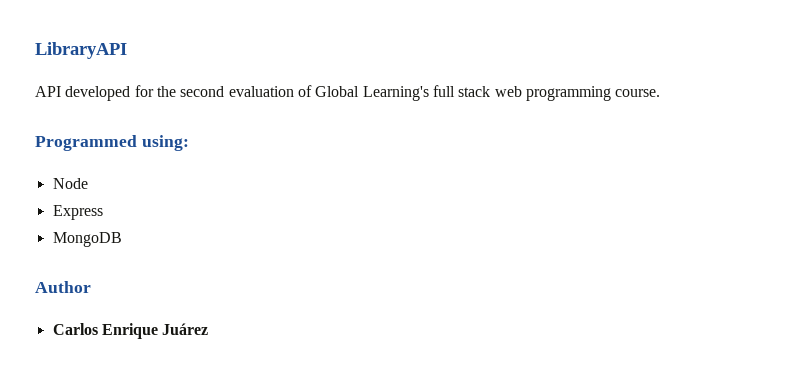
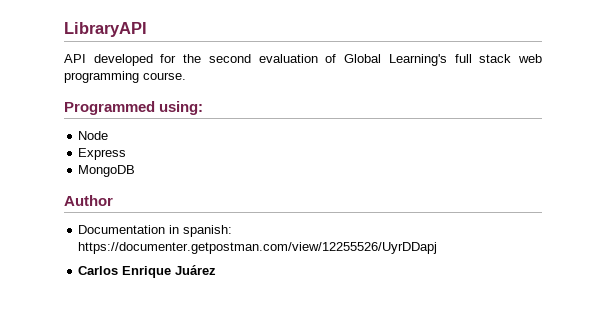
+ Documentation in spanish: https://documenter.getpostman.com/view/12255526/UyrDDapj

